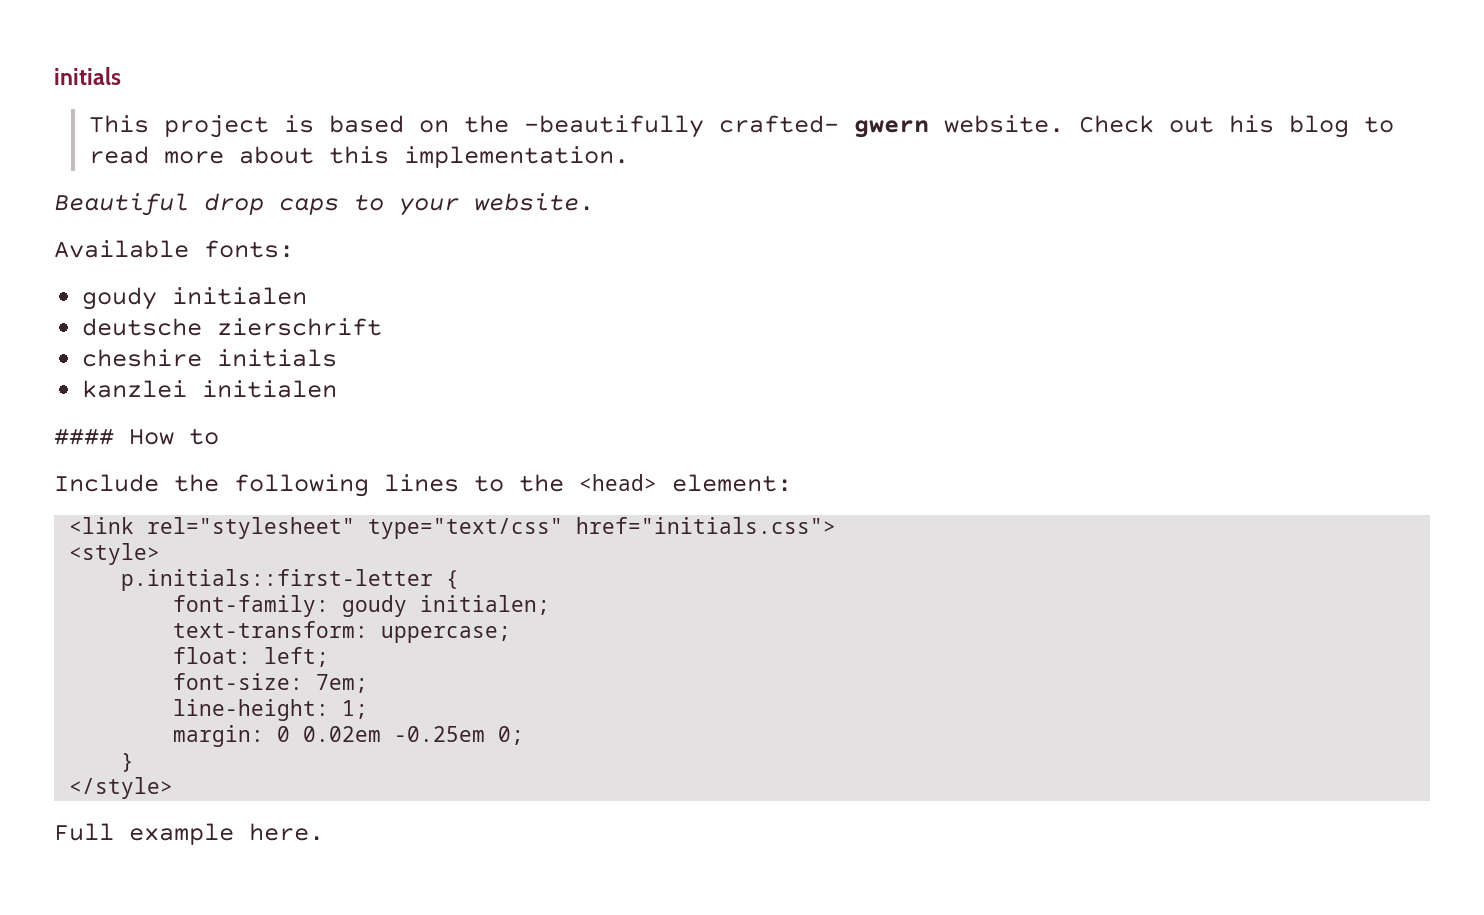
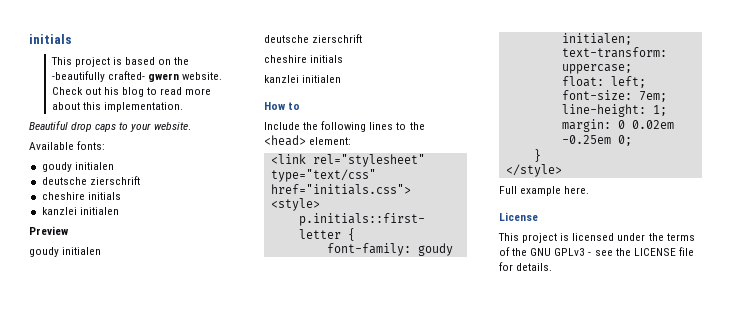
- #### How to
+ Preview
+ goudy initialen
+ deutsche zierschrift
+ cheshire initials
+ kanzlei initialen
+ How to
+ License
+ This project is licensed under the terms of the GNU GPLv3 - see the LICENSE file for details.

